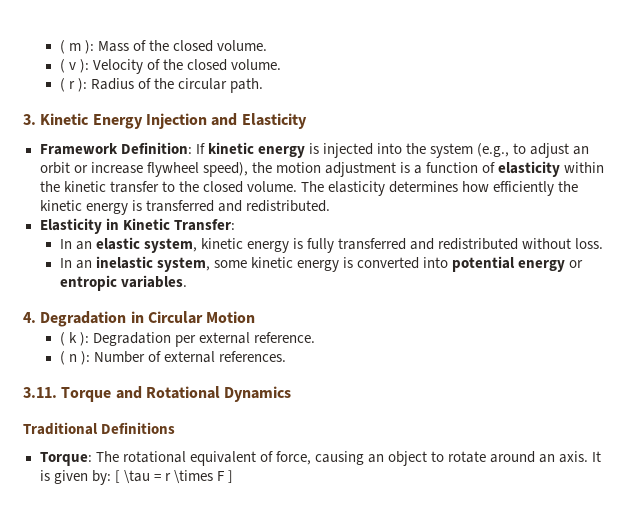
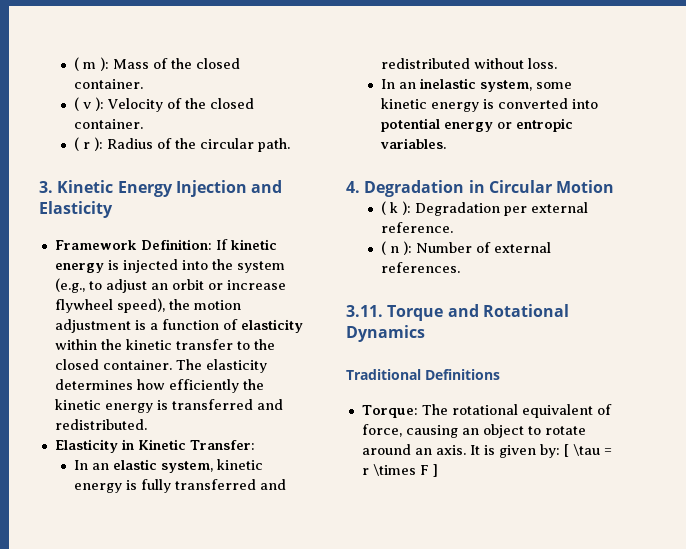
- ( m ): Mass of the closed volume.
+ ( m ): Mass of the closed container.
- ( v ): Velocity of the closed volume.
+ ( v ): Velocity of the closed container.
- Framework Definition: If kinetic energy is injected into the system (e.g., to adjust an orbit or increase flywheel speed), the motion adjustment is a function of elasticity within the kinetic transfer to the closed volume.
+ Framework Definition: If kinetic energy is injected into the system (e.g., to adjust an orbit or increase flywheel speed), the motion adjustment is a function of elasticity within the kinetic transfer to the closed container.

